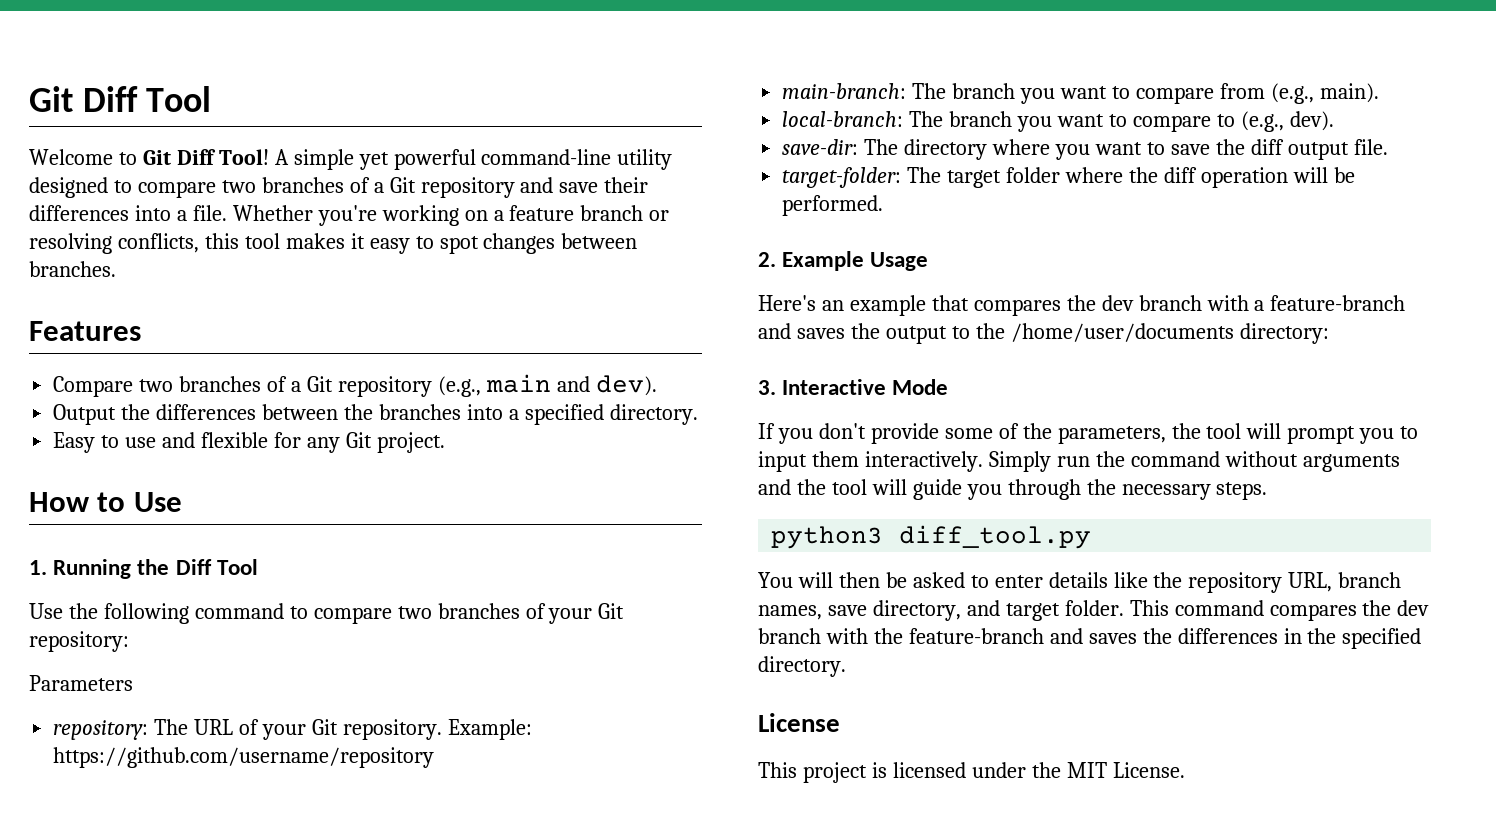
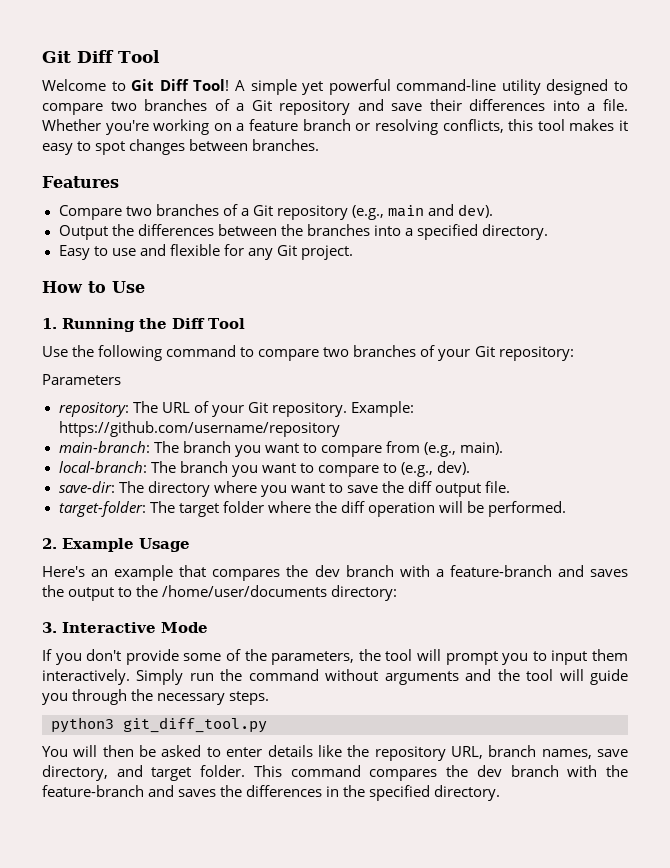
- python3 diff_tool.py
+ python3 git_diff_tool.py
- License
- This project is licensed under the MIT License.

